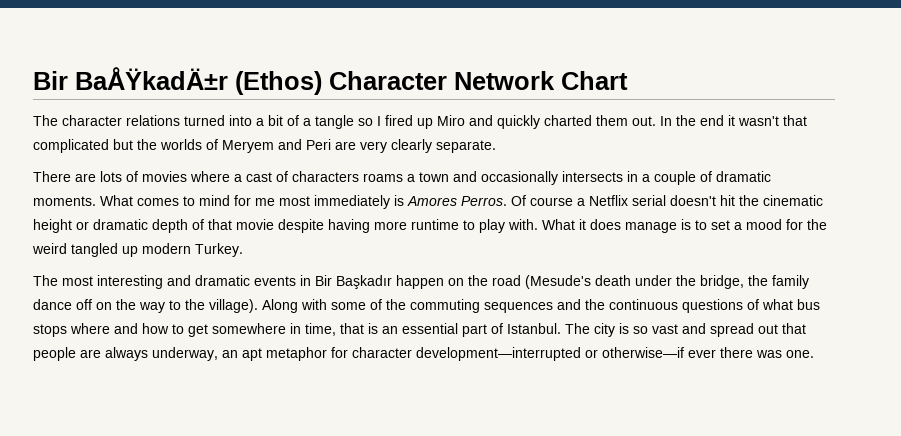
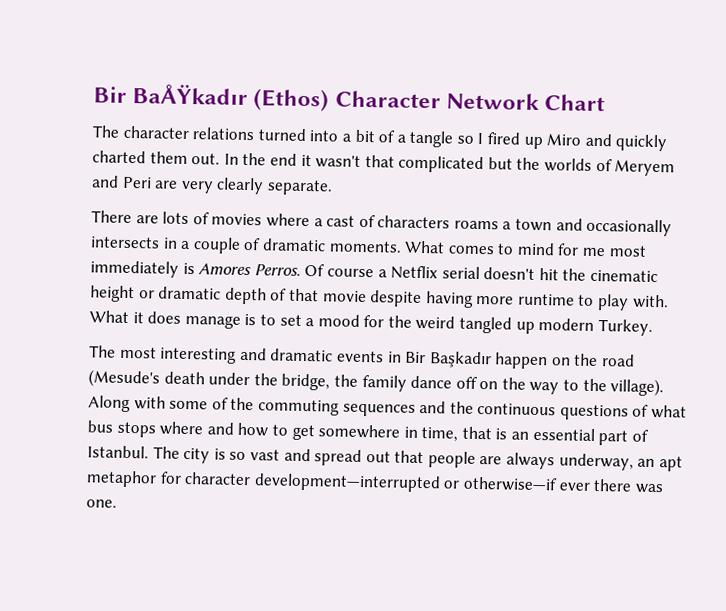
- Bir BaÅŸkadÄ±r (Ethos) Character Network Chart
+ Bir BaÅŸkadır (Ethos) Character Network Chart

